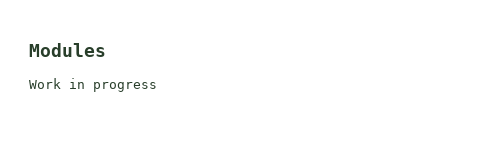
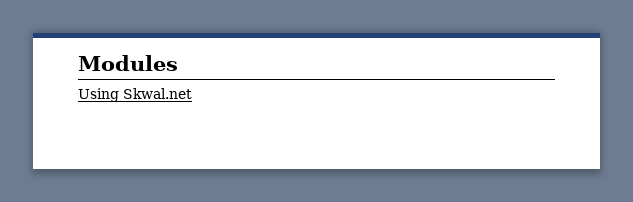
- Work in progress
+ Using Skwal.net

